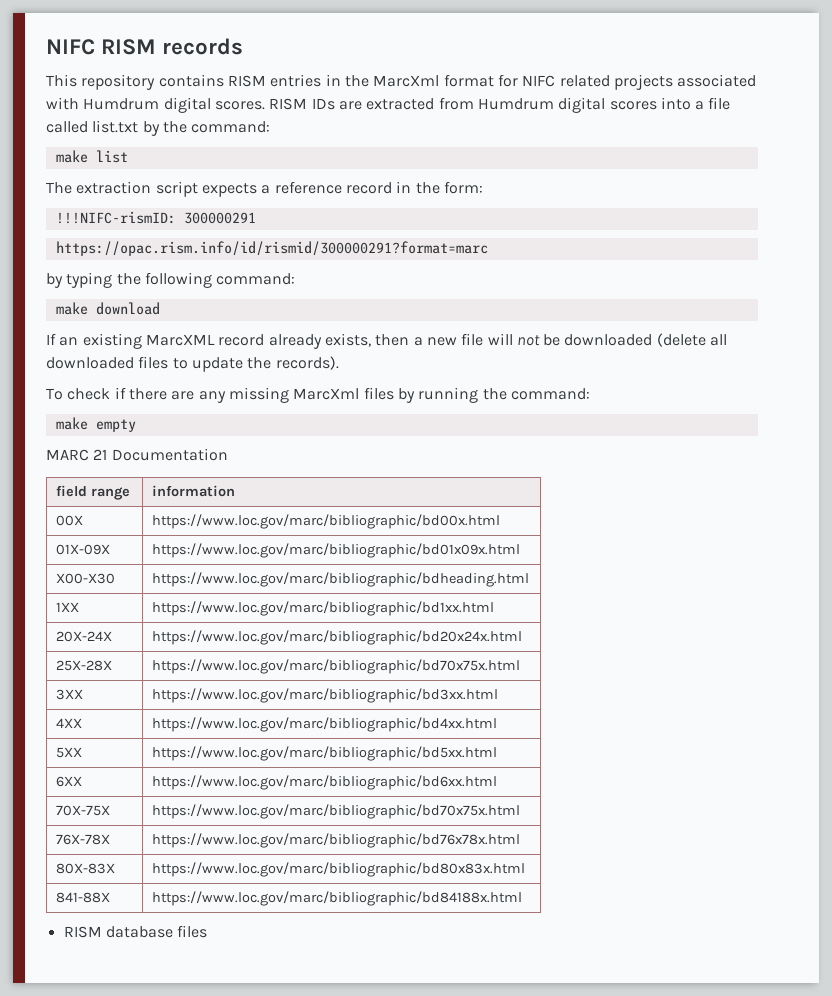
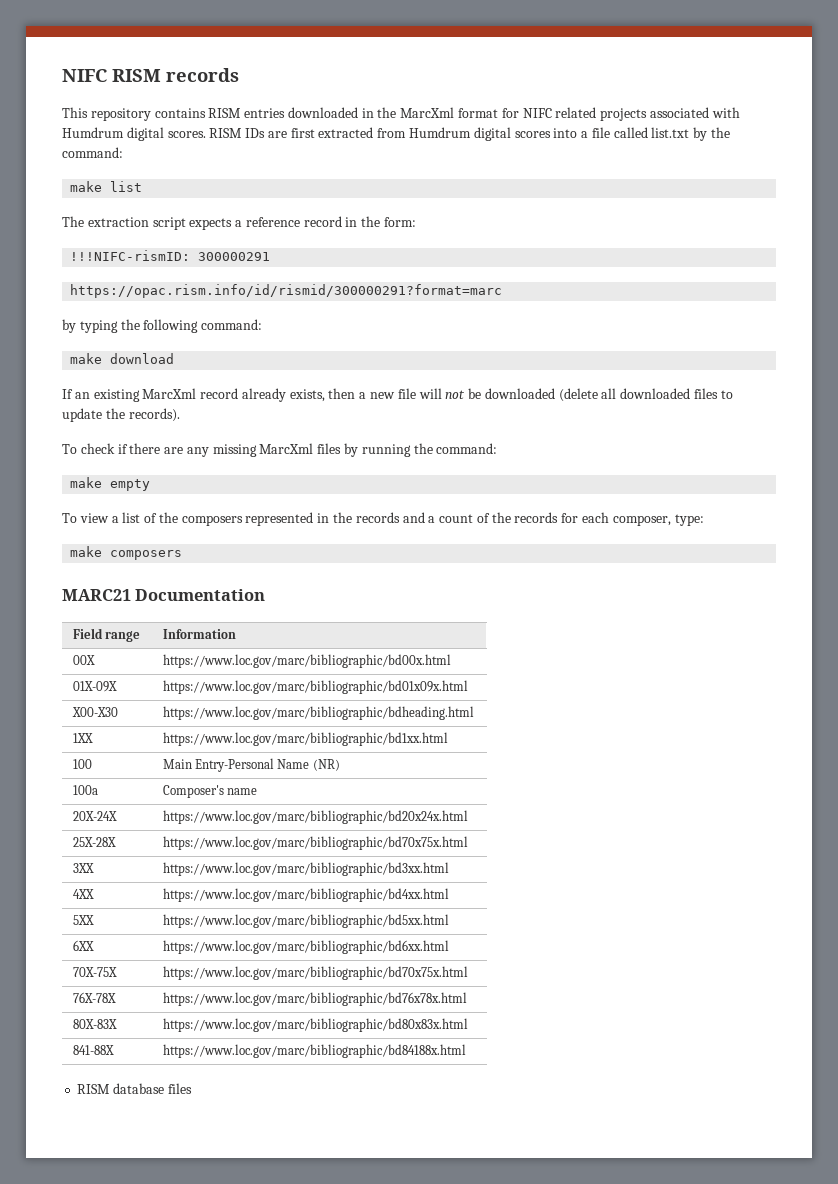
- This repository contains RISM entries in the MarcXml format for NIFC related projects associated with Humdrum digital scores.
+ This repository contains RISM entries downloaded in the MarcXml format for NIFC related projects associated with Humdrum digital scores.
- RISM IDs are extracted from Humdrum digital scores into a file called list.txt by the command:
+ RISM IDs are first extracted from Humdrum digital scores into a file called list.txt by the command:
- If an existing MarcXML record already exists, then a new file will not be downloaded (delete all downloaded files to update the records).
+ If an existing MarcXml record already exists, then a new file will not be downloaded (delete all downloaded files to update the records).
- MARC 21 Documentation
+ To view a list of the composers represented in the records and a count of the records for each composer, type:
+ make composers
+ MARC21 Documentation
- field range | information
+ Field range | Information
+ 100 | Main Entry-Personal Name (NR)
+ 100a | Composer's name

